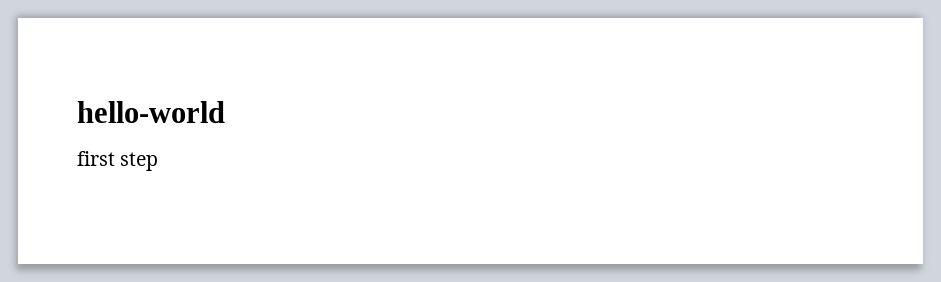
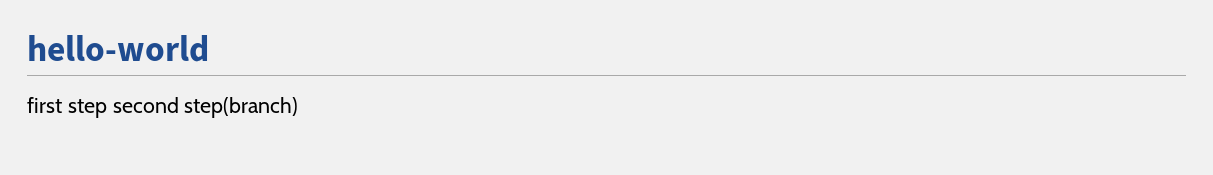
- first step
+ first step second step(branch)

